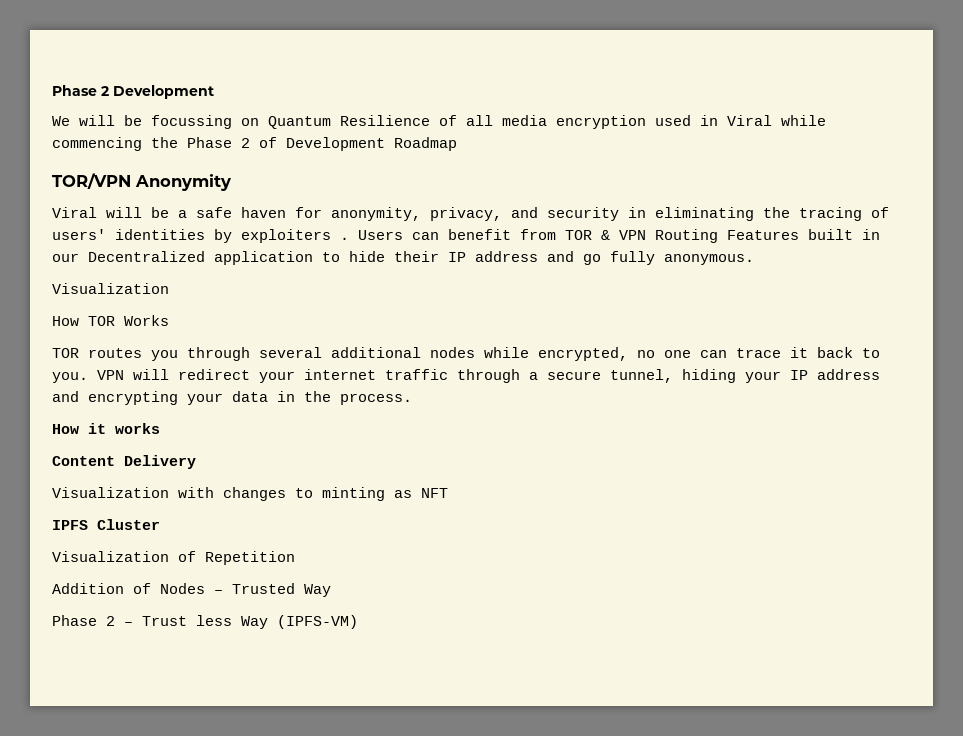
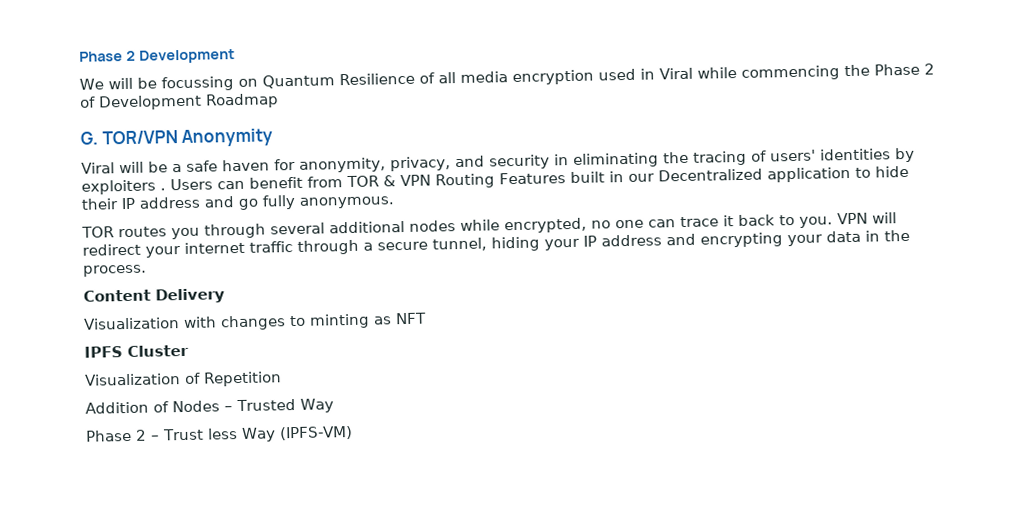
- TOR/VPN Anonymity
+ G. TOR/VPN Anonymity
  Users can benefit from TOR & VPN Routing Features built in our Decentralized application to hide their IP address and go fully anonymous.
- Visualization
- How TOR Works
- How it works

